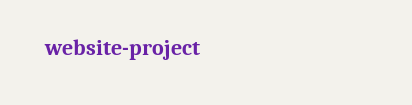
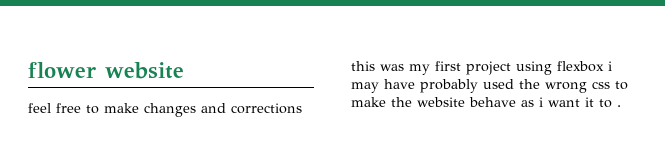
- website-project
+ flower website
+ feel free to make changes and corrections this was my first project using flexbox i may have probably used the wrong css to make the website behave as i want it to .

